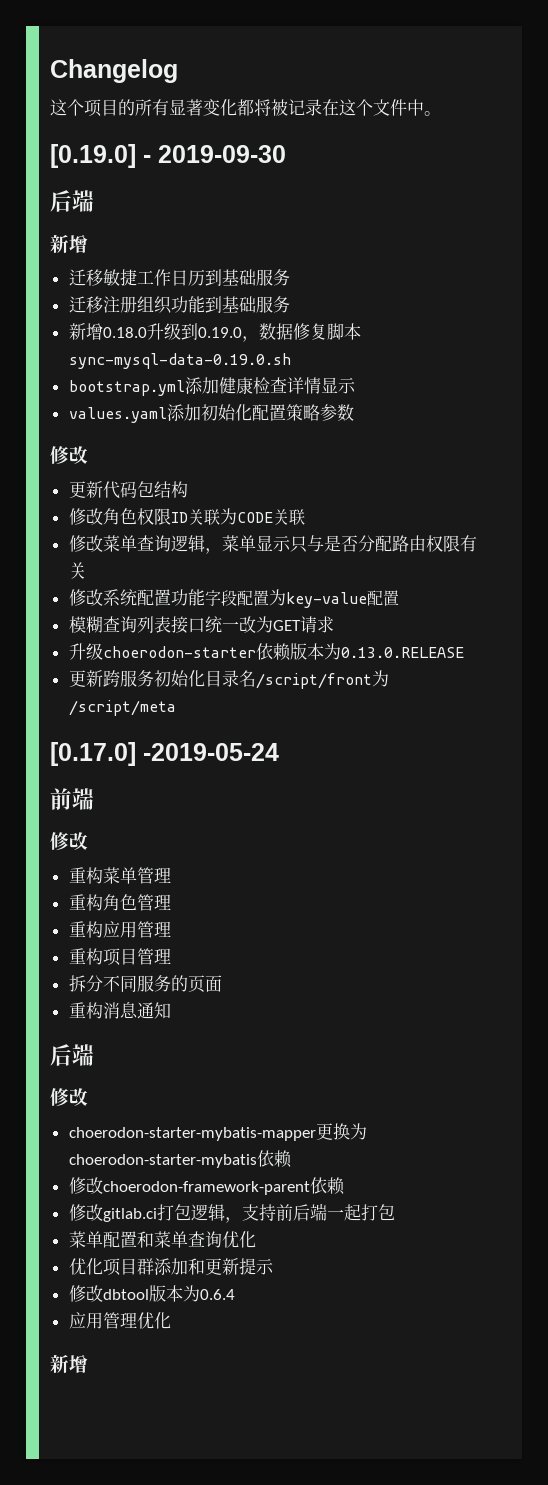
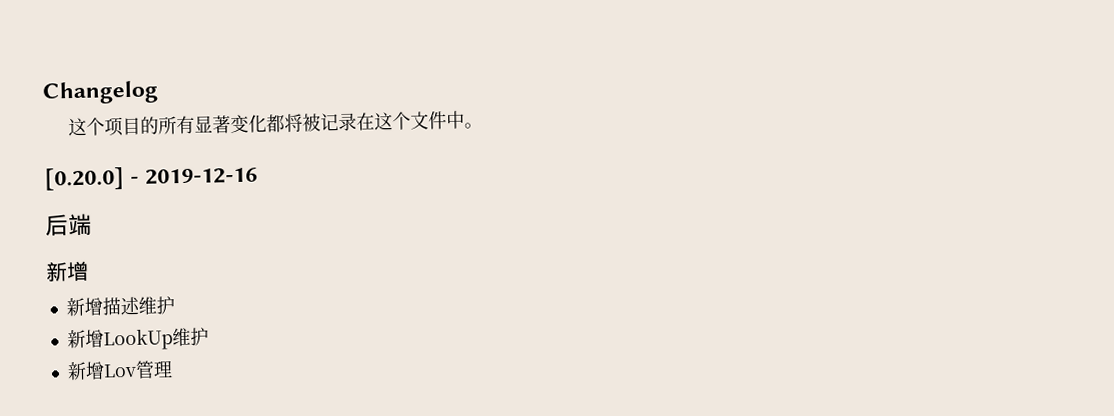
- [0.19.0] - 2019-09-30
+ [0.20.0] - 2019-12-16
- 迁移敏捷工作日历到基础服务
- 迁移注册组织功能到基础服务
- 新增0.18.0升级到0.19.0，数据修复脚本sync-mysql-data-0.19.0.sh
- bootstrap.yml添加健康检查详情显示
- values.yaml添加初始化配置策略参数
- 修改
- 更新代码包结构
- 修改角色权限ID关联为CODE关联
- 修改菜单查询逻辑，菜单显示只与是否分配路由权限有关
- 修改系统配置功能字段配置为key-value配置
- 模糊查询列表接口统一改为GET请求
- 升级choerodon-starter依赖版本为0.13.0.RELEASE
- 更新跨服务初始化目录名/script/front为/script/meta
- [0.17.0] -2019-05-24
- 前端
- 修改
- 重构菜单管理
- 重构角色管理
- 重构应用管理
- 重构项目管理
- 拆分不同服务的页面
- 重构消息通知
- 后端
- 修改
- choerodon-starter-mybatis-mapper更换为choerodon-starter-mybatis依赖
- 修改choerodon-framework-parent依赖
- 修改gitlab.ci打包逻辑，支持前后端一起打包
- 菜单配置和菜单查询优化
- 优化项目群添加和更新提示
- 修改dbtool版本为0.6.4
- 应用管理优化
- 新增
+ 新增描述维护
+ 新增LookUp维护
+ 新增Lov管理

